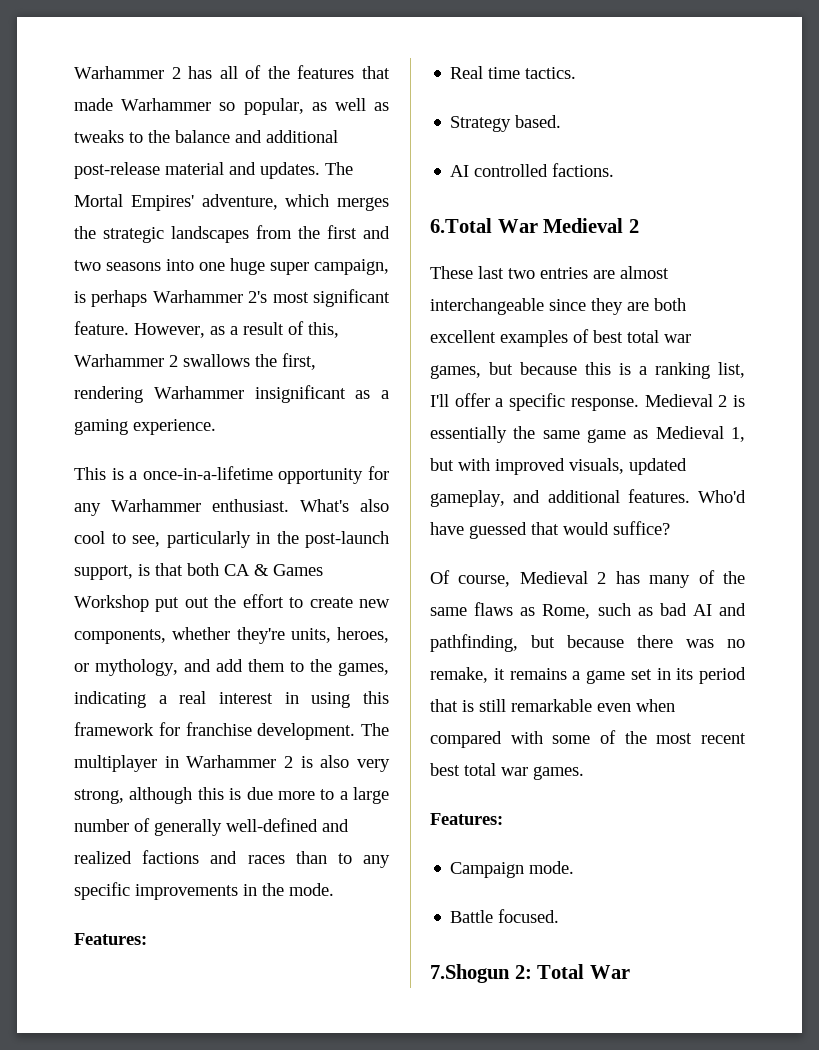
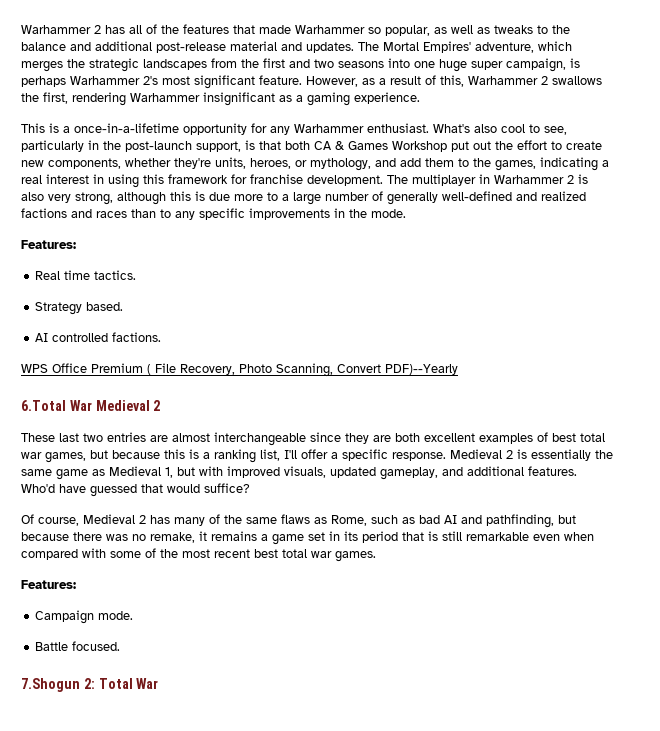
+ WPS Office Premium ( File Recovery, Photo Scanning, Convert PDF)--Yearly

